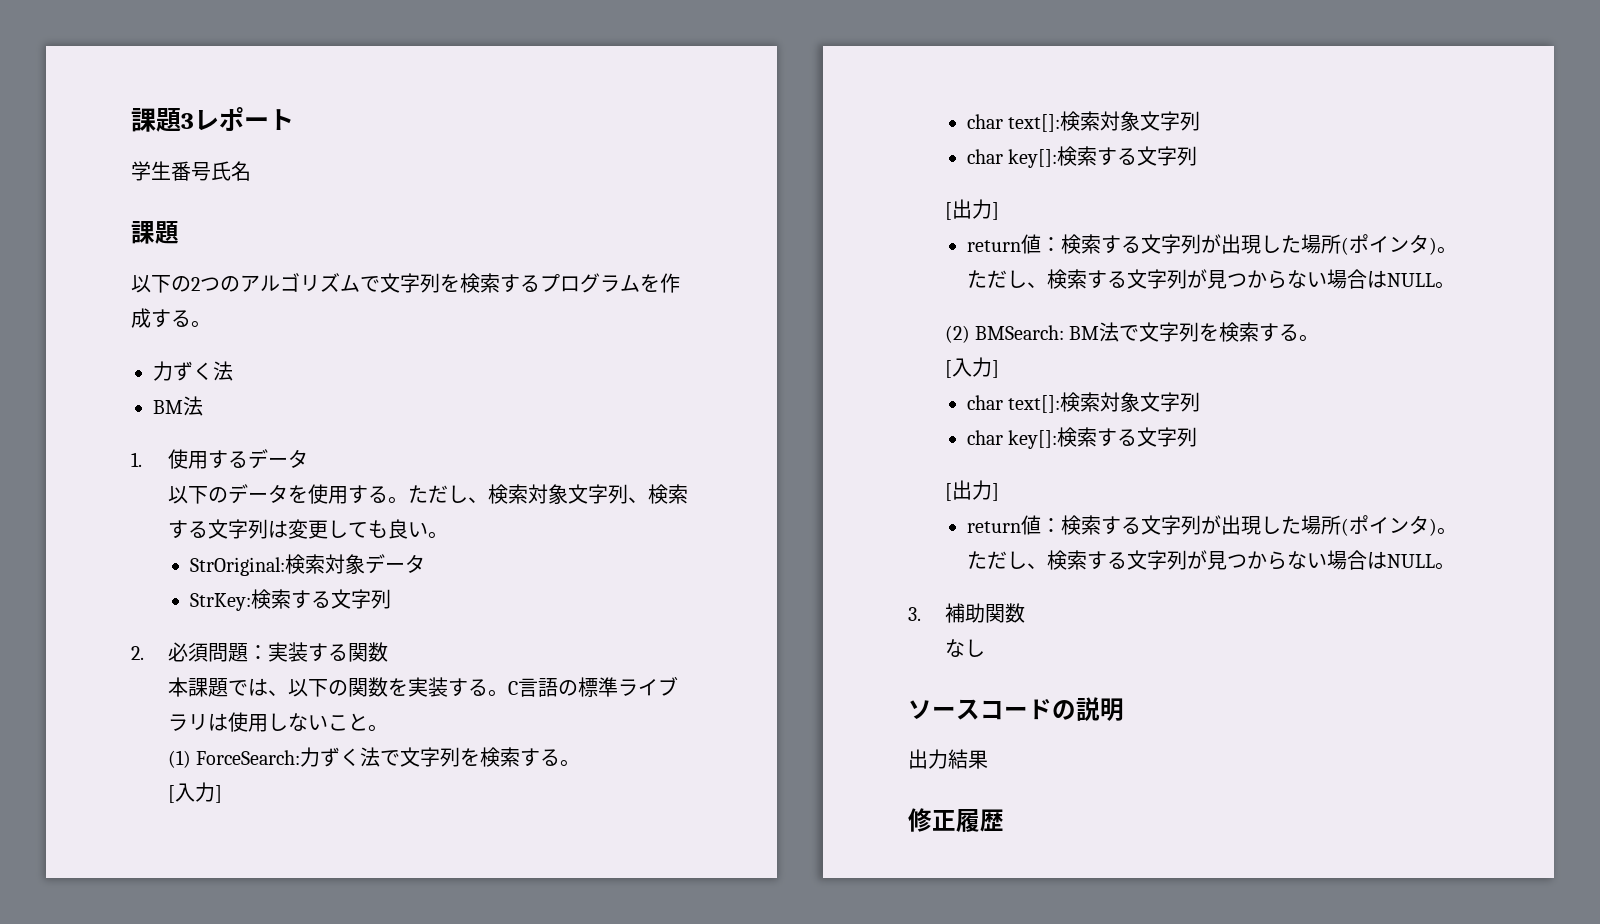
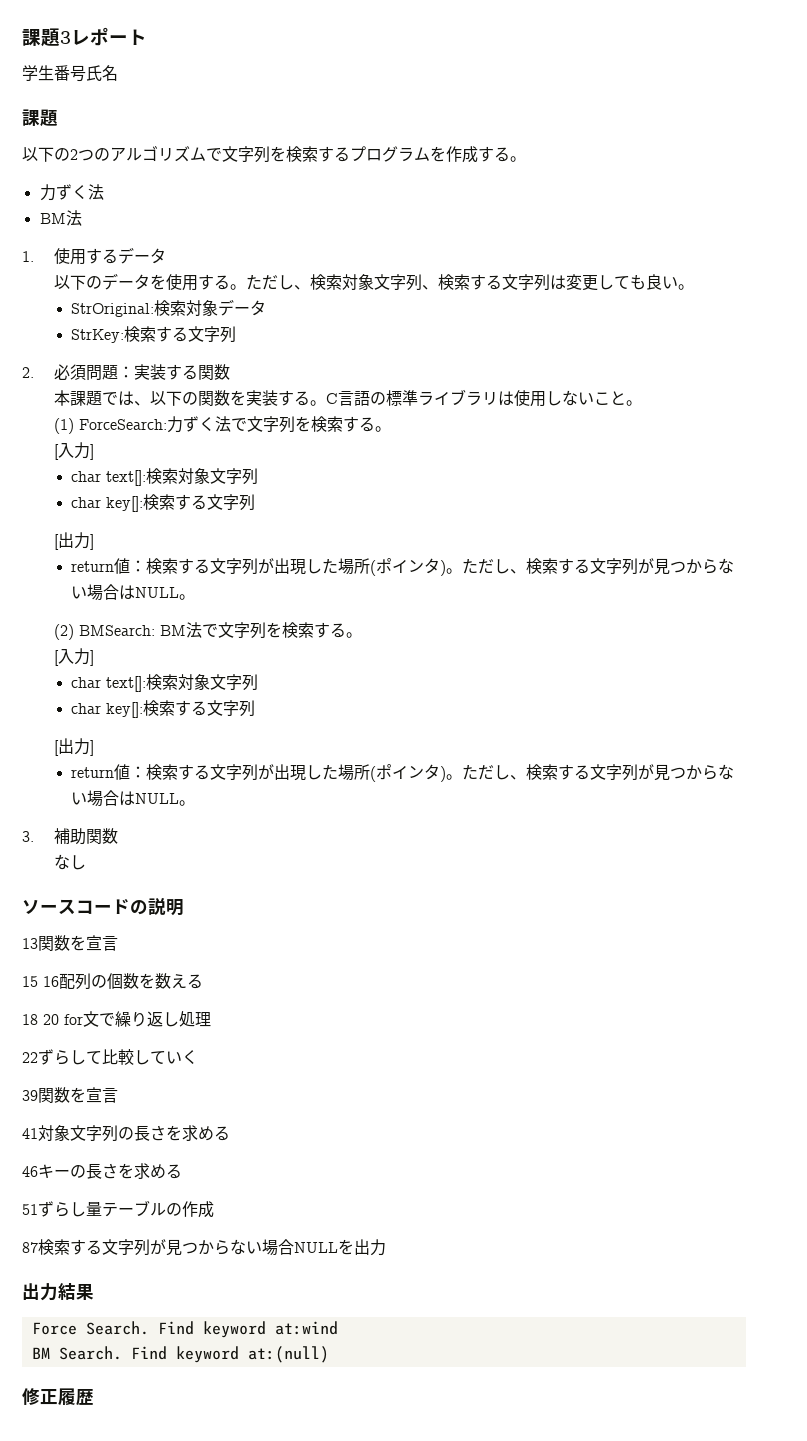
+ 13関数を宣言
+ 15 16配列の個数を数える
+ 18 20 for文で繰り返し処理
+ 22ずらして比較していく
+ 39関数を宣言
+ 41対象文字列の長さを求める
+ 46キーの長さを求める
+ 51ずらし量テーブルの作成
+ 87検索する文字列が見つからない場合NULLを出力
  出力結果
+ Force Search. Find keyword at:wind
+ BM Search. Find keyword at:(null)

